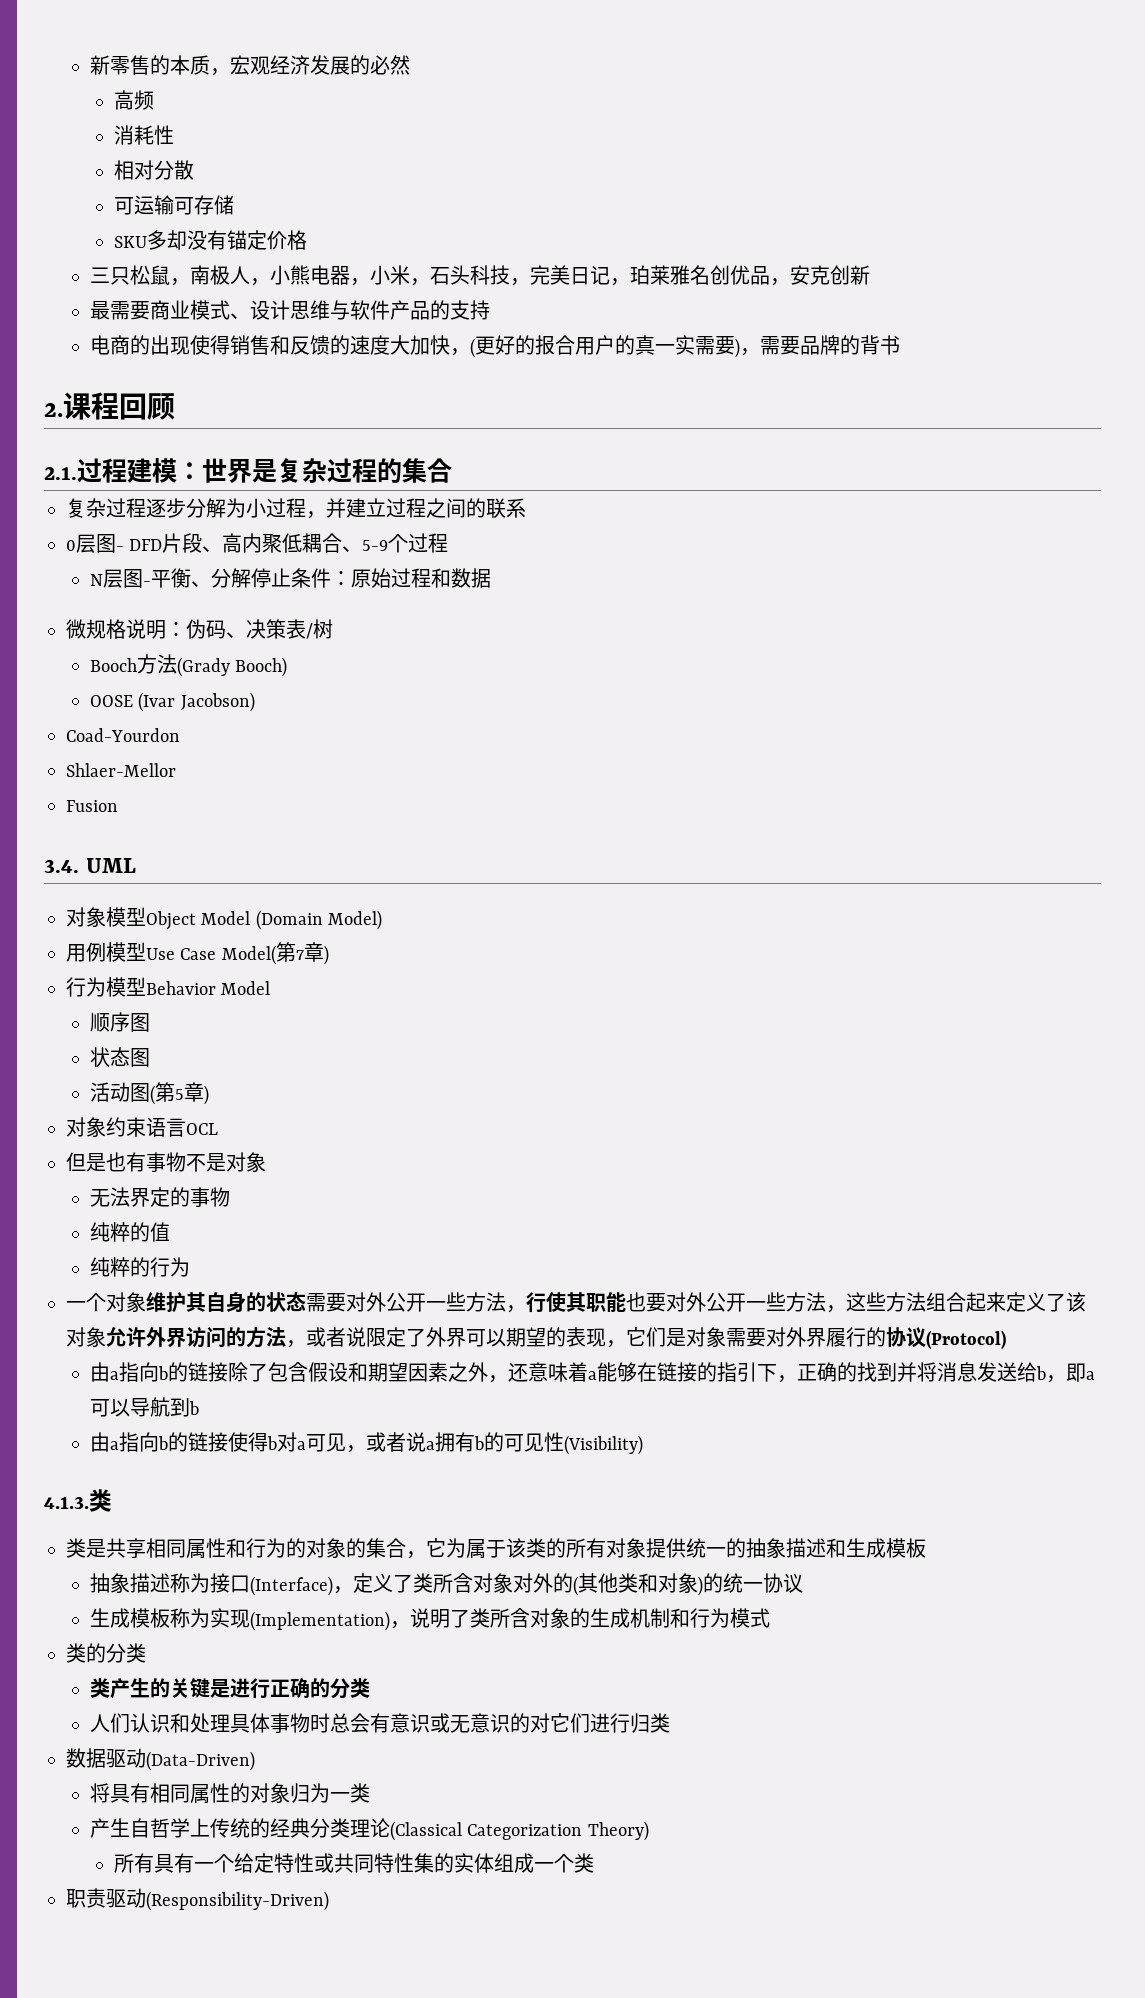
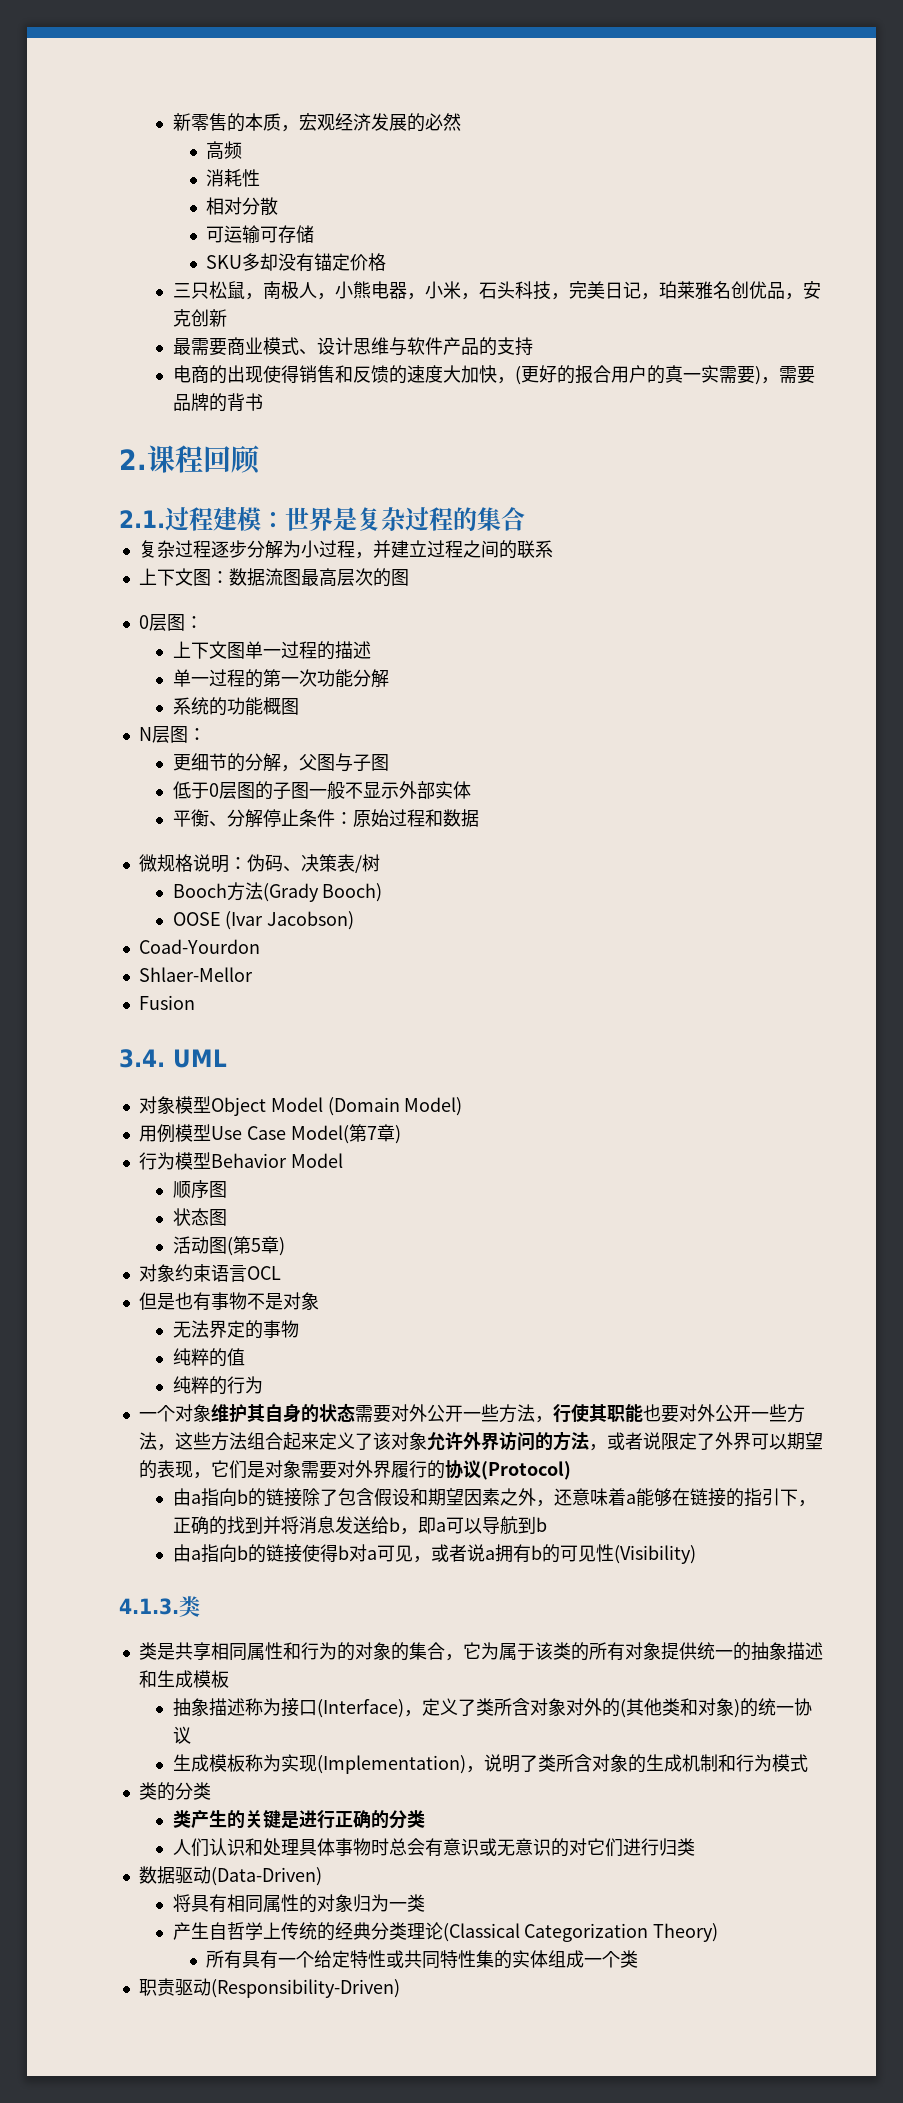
- 0层图- DFD片段、高内聚低耦合、5-9个过程
- N层图-平衡、分解停止条件：原始过程和数据
+ 上下文图：数据流图最高层次的图
+ 0层图：
+ 上下文图单一过程的描述
+ 单一过程的第一次功能分解
+ 系统的功能概图
+ N层图：
+ 更细节的分解，父图与子图
+ 低于0层图的子图一般不显示外部实体
+ 平衡、分解停止条件：原始过程和数据

